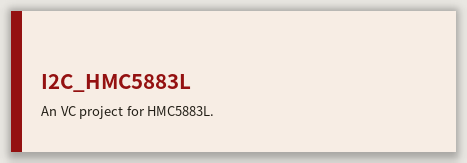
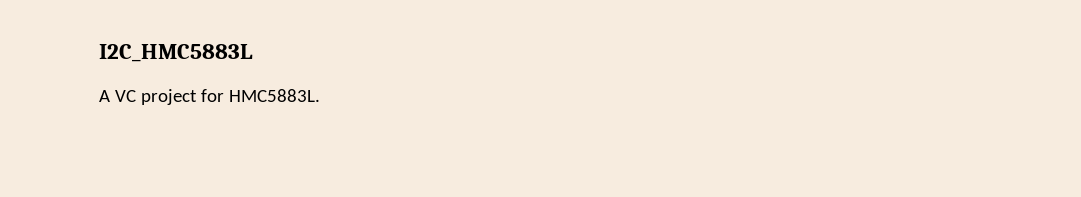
- An VC project for HMC5883L.
+ A VC project for HMC5883L.

